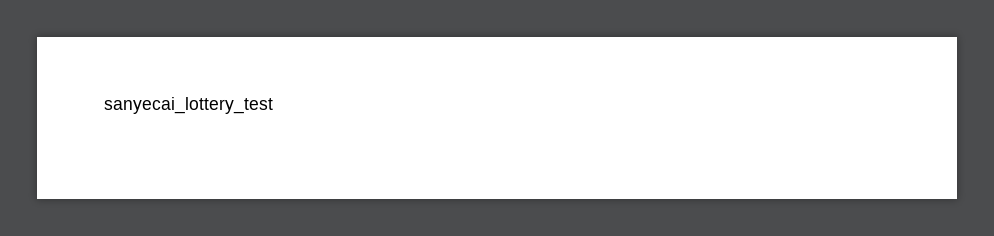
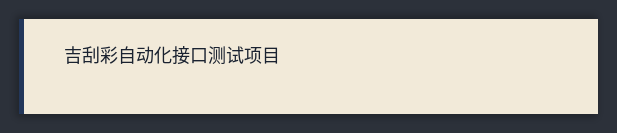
- sanyecai_lottery_test
+ 吉刮彩自动化接口测试项目

